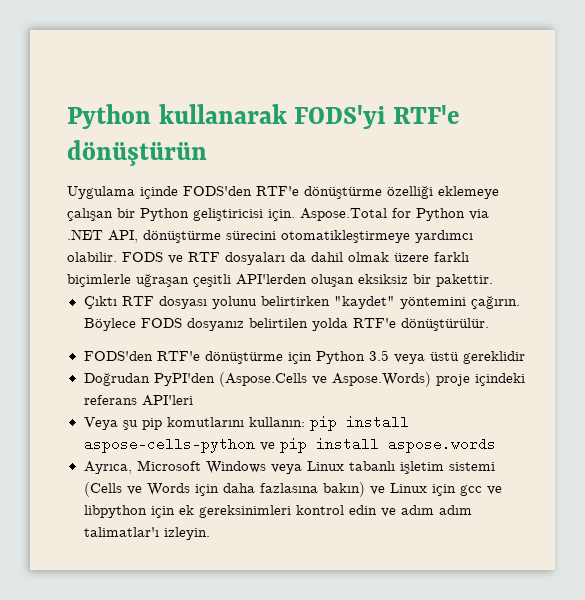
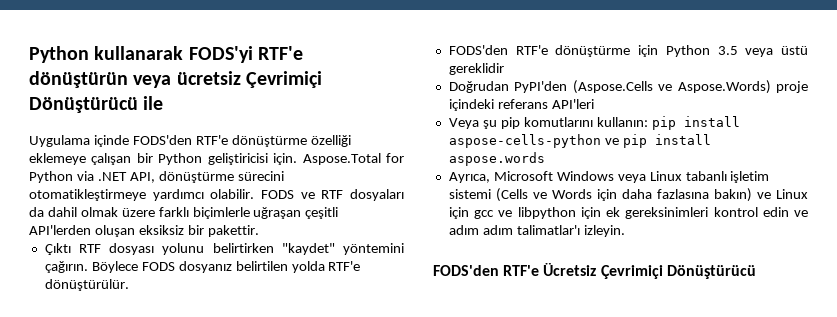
- Python kullanarak FODS'yi RTF'e dönüştürün
+ Python kullanarak FODS'yi RTF'e dönüştürün veya ücretsiz Çevrimiçi Dönüştürücü ile
+ FODS'den RTF'e Ücretsiz Çevrimiçi Dönüştürücü

